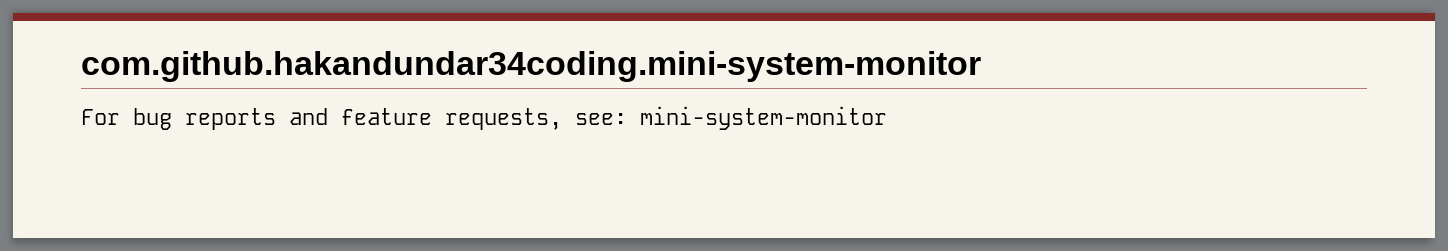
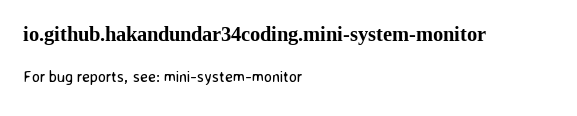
- com.github.hakandundar34coding.mini-system-monitor
+ io.github.hakandundar34coding.mini-system-monitor
- For bug reports and feature requests, see: mini-system-monitor
+ For bug reports, see: mini-system-monitor

